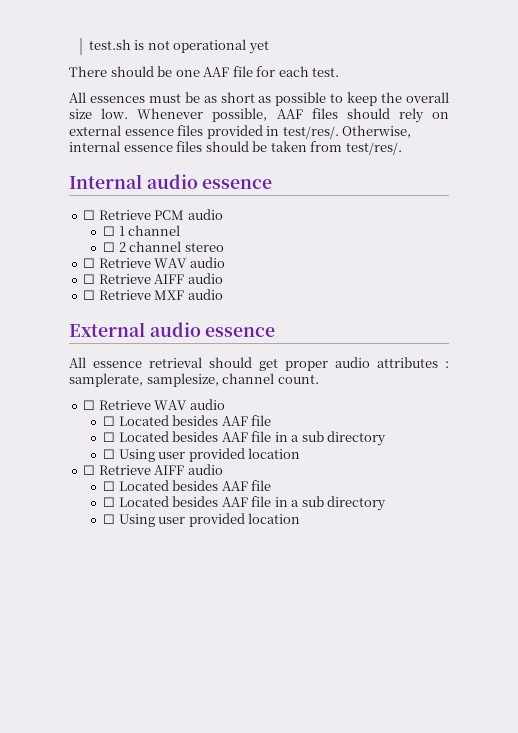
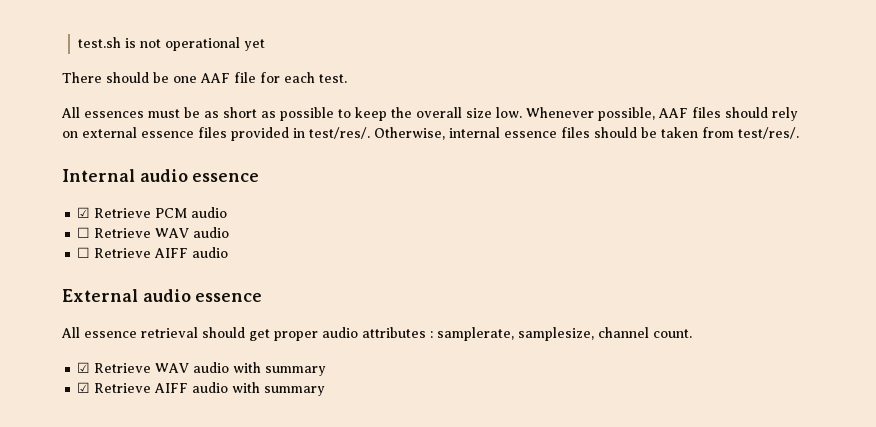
- ☐ Retrieve PCM audio
+ ☑ Retrieve PCM audio
- ☐ 1 channel
- ☐ 2 channel stereo
- ☐ Retrieve MXF audio
  All essence retrieval should get proper audio attributes : samplerate, samplesize, channel count.
- ☐ Retrieve WAV audio
- ☐ Located besides AAF file
- ☐ Located besides AAF file in a sub directory
- ☐ Using user provided location
- ☐ Retrieve AIFF audio
- ☐ Located besides AAF file
- ☐ Located besides AAF file in a sub directory
- ☐ Using user provided location
+ ☑ Retrieve WAV audio with summary
+ ☑ Retrieve AIFF audio with summary

